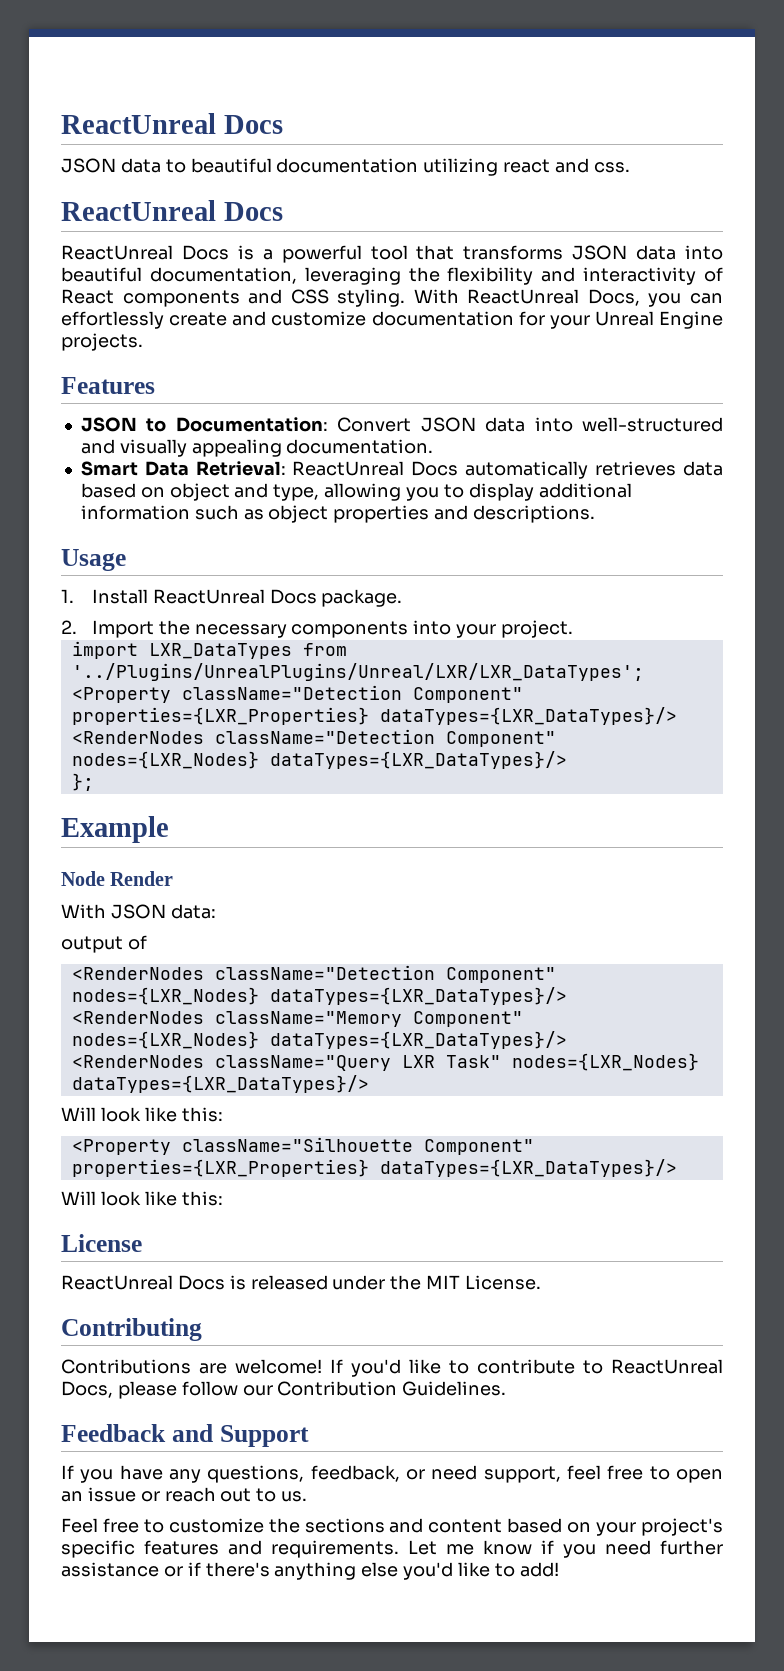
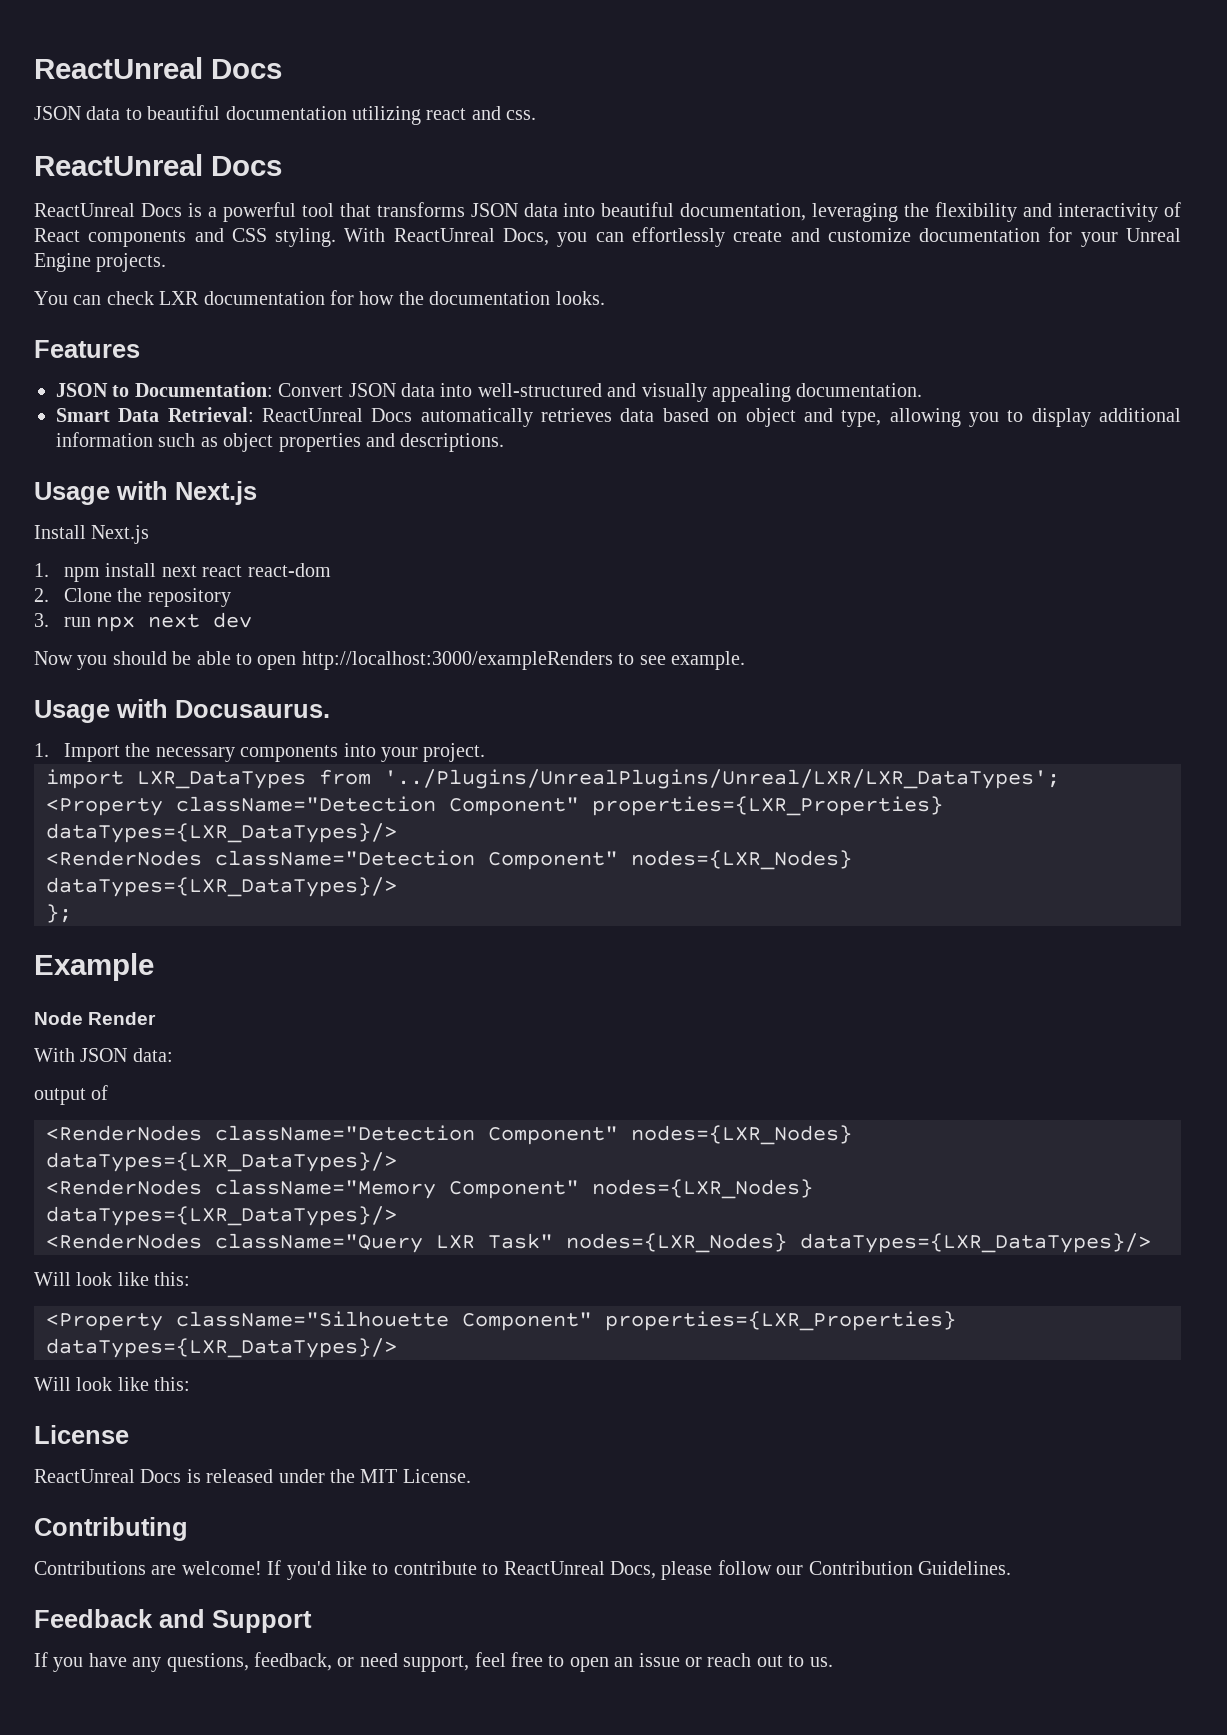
+ You can check LXR documentation for how the documentation looks.
- Usage
- 1. Install ReactUnreal Docs package.
- 2. Import the necessary components into your project.
+ Usage with Next.js
+ Install Next.js
+ 1. npm install next react react-dom
+ 2. Clone the repository
+ 3. run npx next dev
+ Now you should be able to open http://localhost:3000/exampleRenders to see example.
+ Usage with Docusaurus.
+ 1. Import the necessary components into your project.
- Feel free to customize the sections and content based on your project's specific features and requirements. Let me know if you need further assistance or if there's anything else you'd like to add!

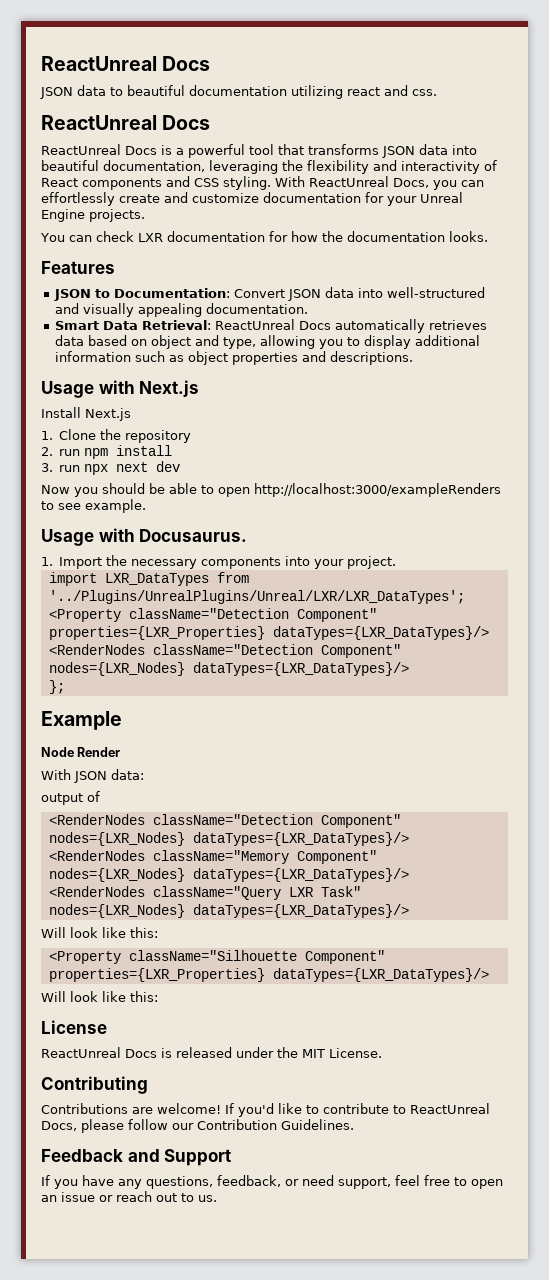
- 1. npm install next react react-dom
- 2. Clone the repository
+ 1. Clone the repository
+ 2. run npm install

